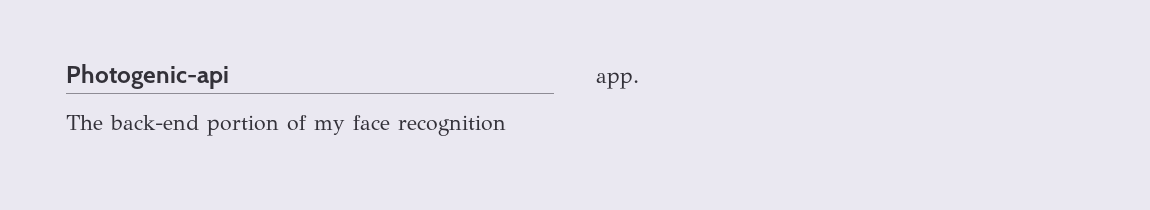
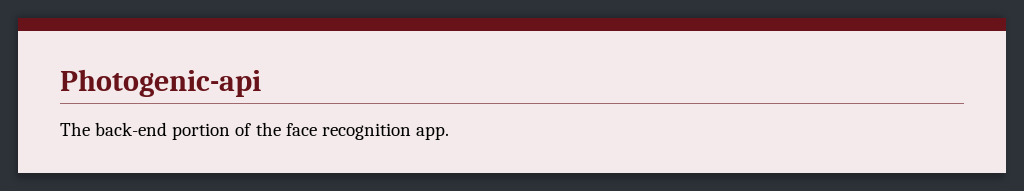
- The back-end portion of my face recognition app.
+ The back-end portion of the face recognition app.

